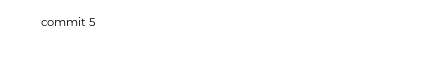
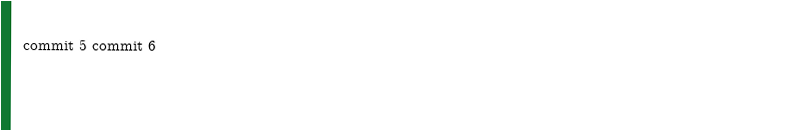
- commit 5
+ commit 5 commit 6

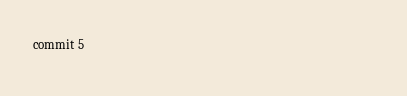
- commit 5 commit 6
+ commit 5

